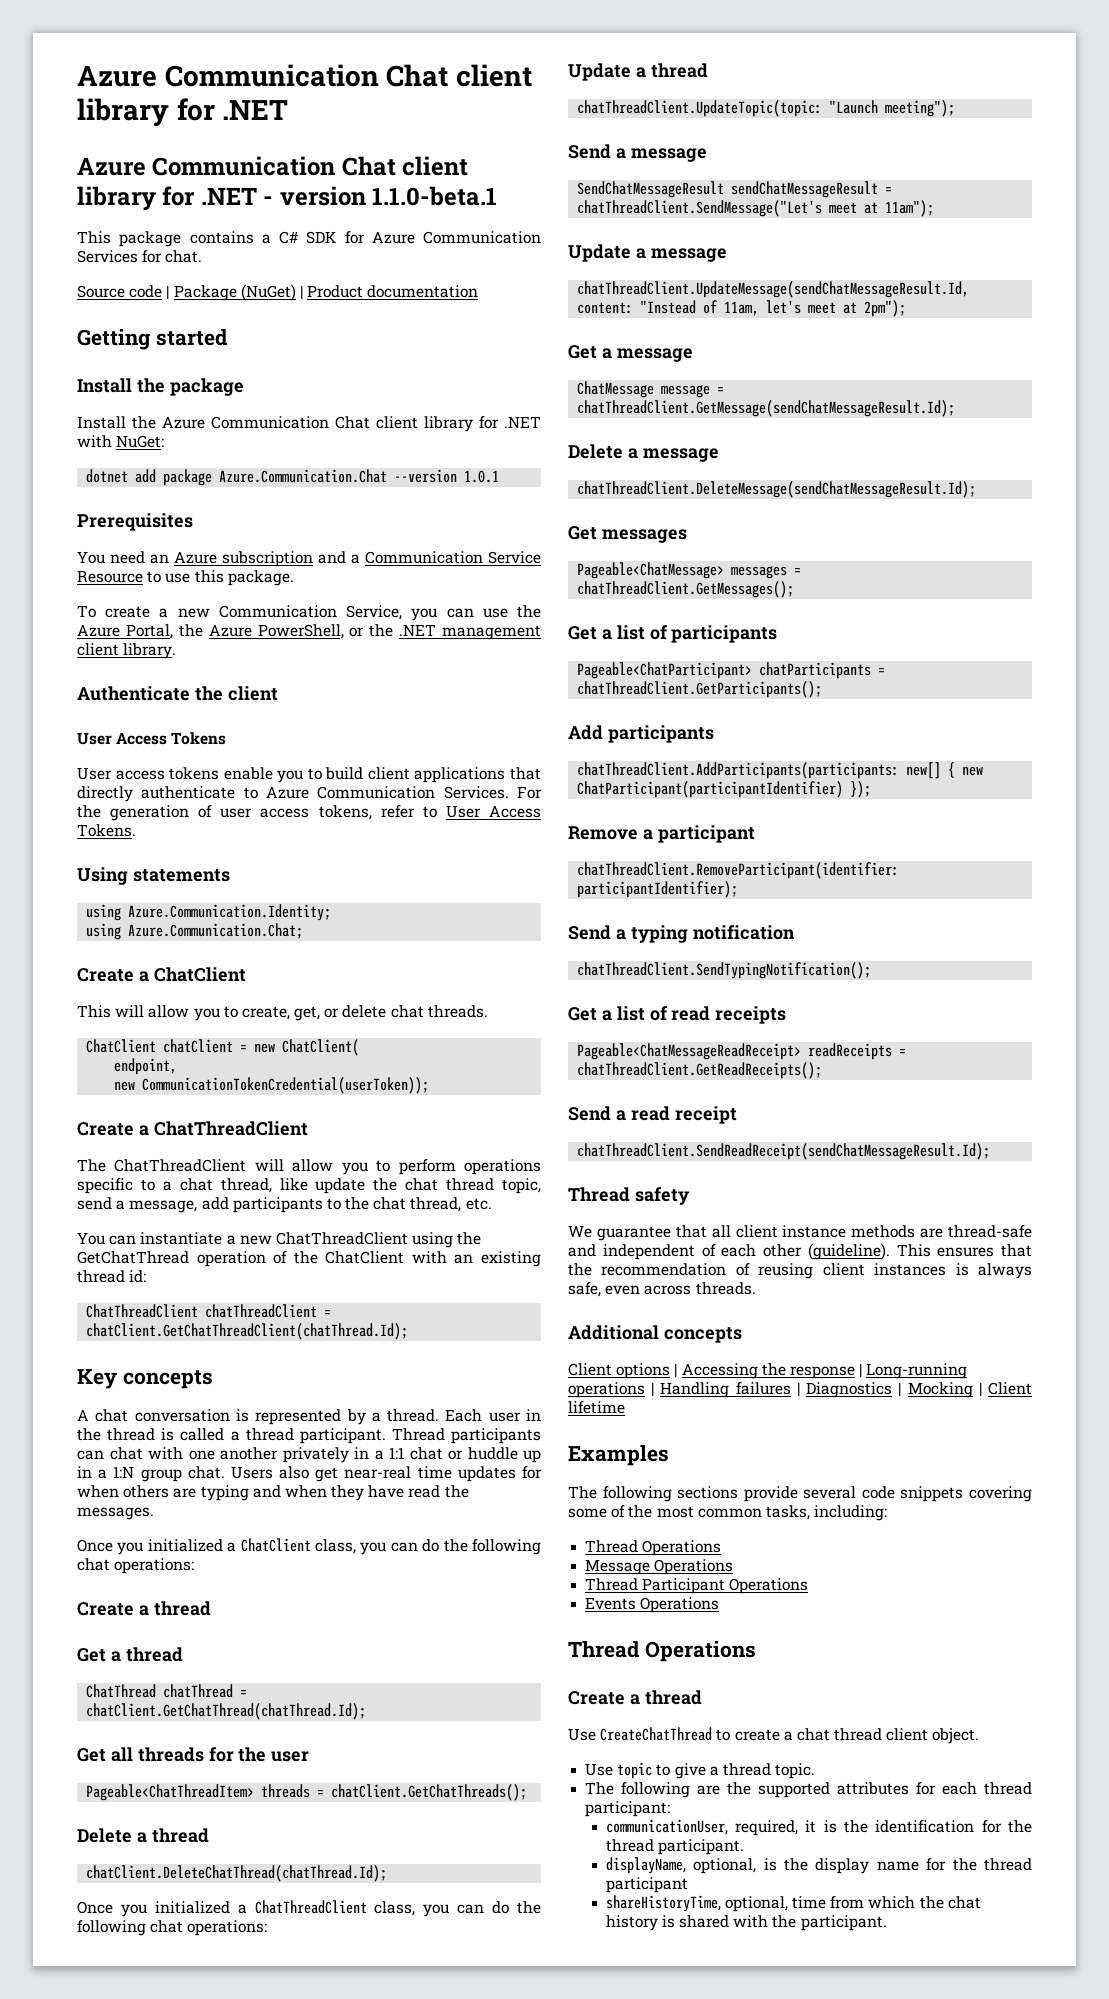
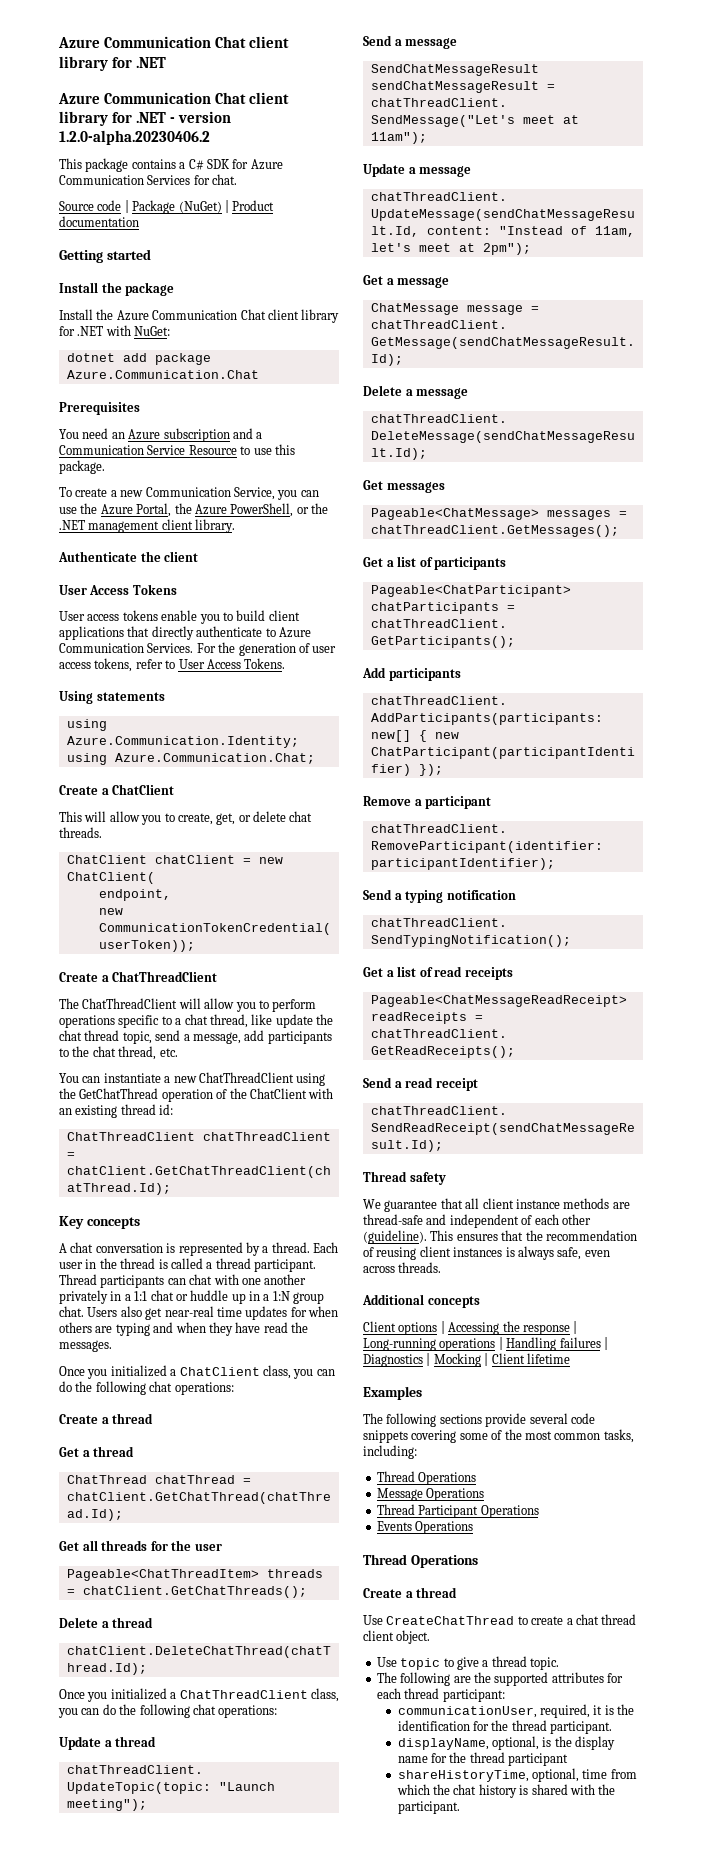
- Azure Communication Chat client library for .NET - version 1.1.0-beta.1
+ Azure Communication Chat client library for .NET - version 1.2.0-alpha.20230406.2
- dotnet add package Azure.Communication.Chat --version 1.0.1
+ dotnet add package Azure.Communication.Chat

